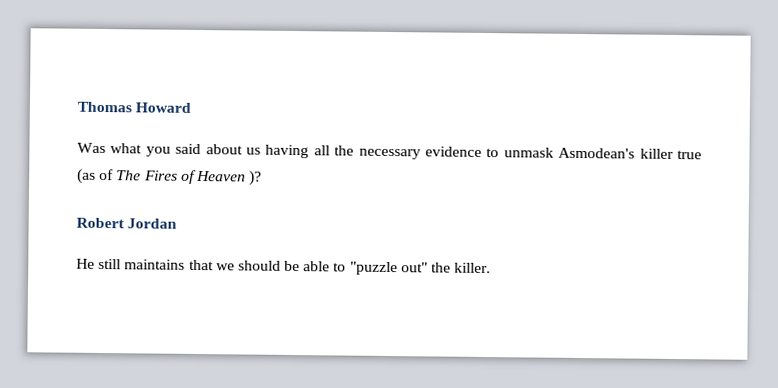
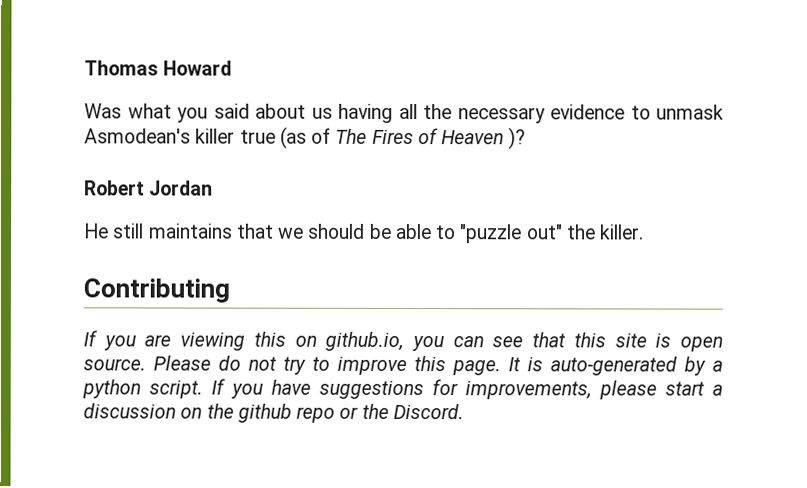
+ Contributing
+ If you are viewing this on github.io, you can see that this site is open source. Please do not try to improve this page. It is auto-generated by a python script. If you have suggestions for improvements, please start a discussion on the github repo or the Discord.

